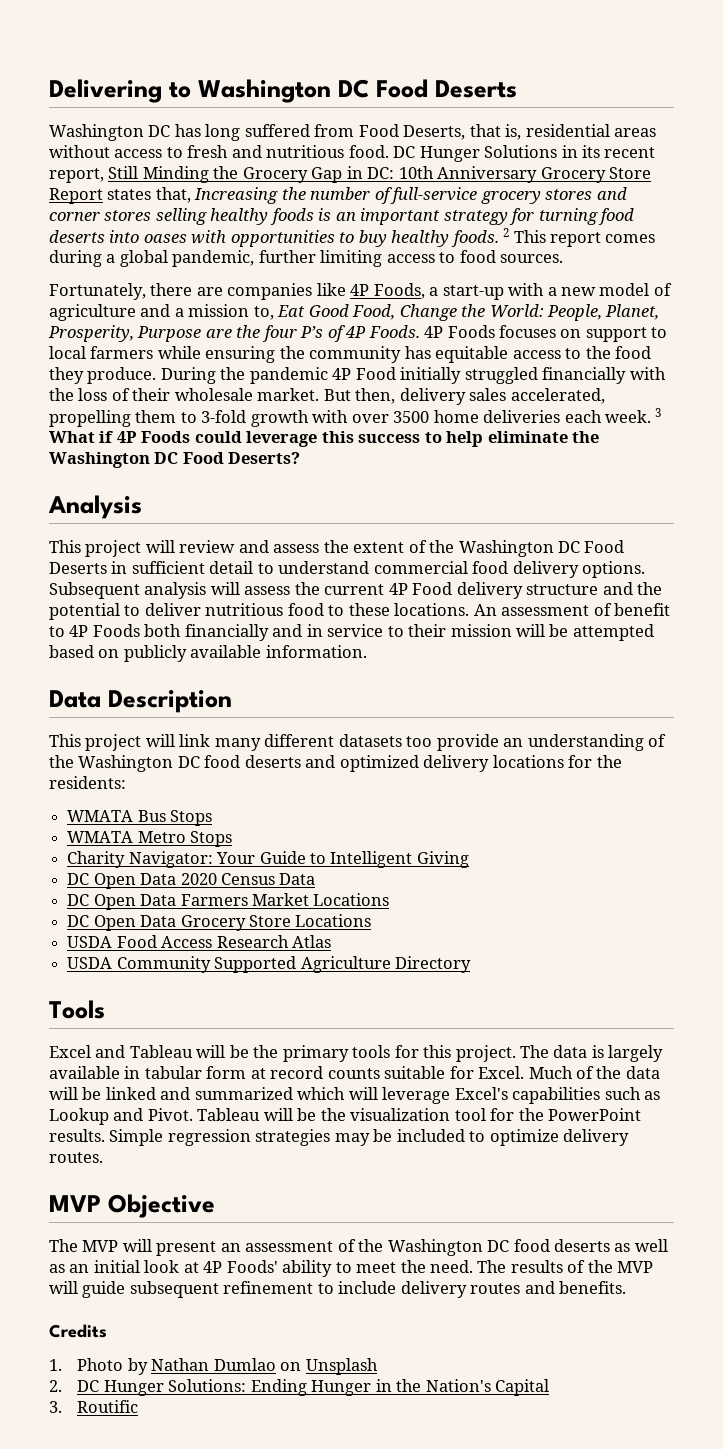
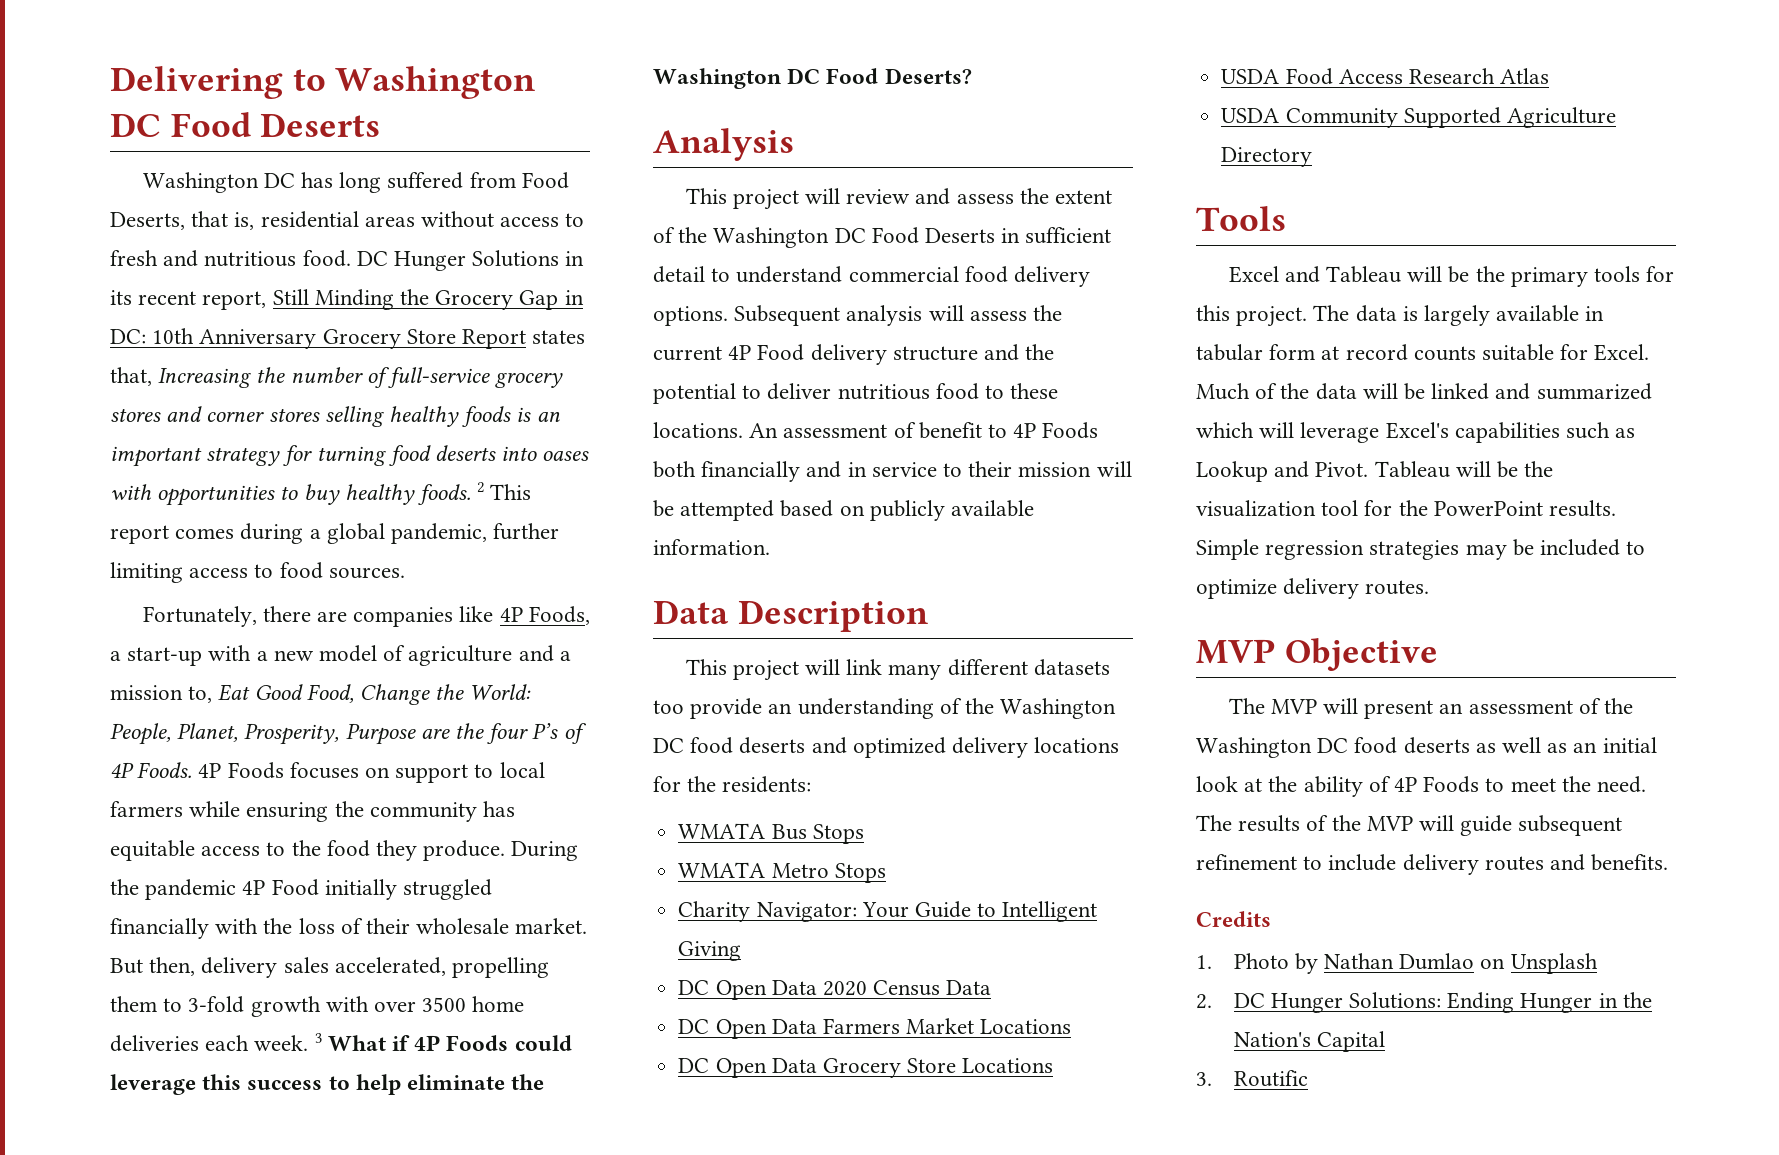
- The MVP will present an assessment of the Washington DC food deserts as well as an initial look at 4P Foods' ability to meet the need.
+ The MVP will present an assessment of the Washington DC food deserts as well as an initial look at the ability of 4P Foods to meet the need.

